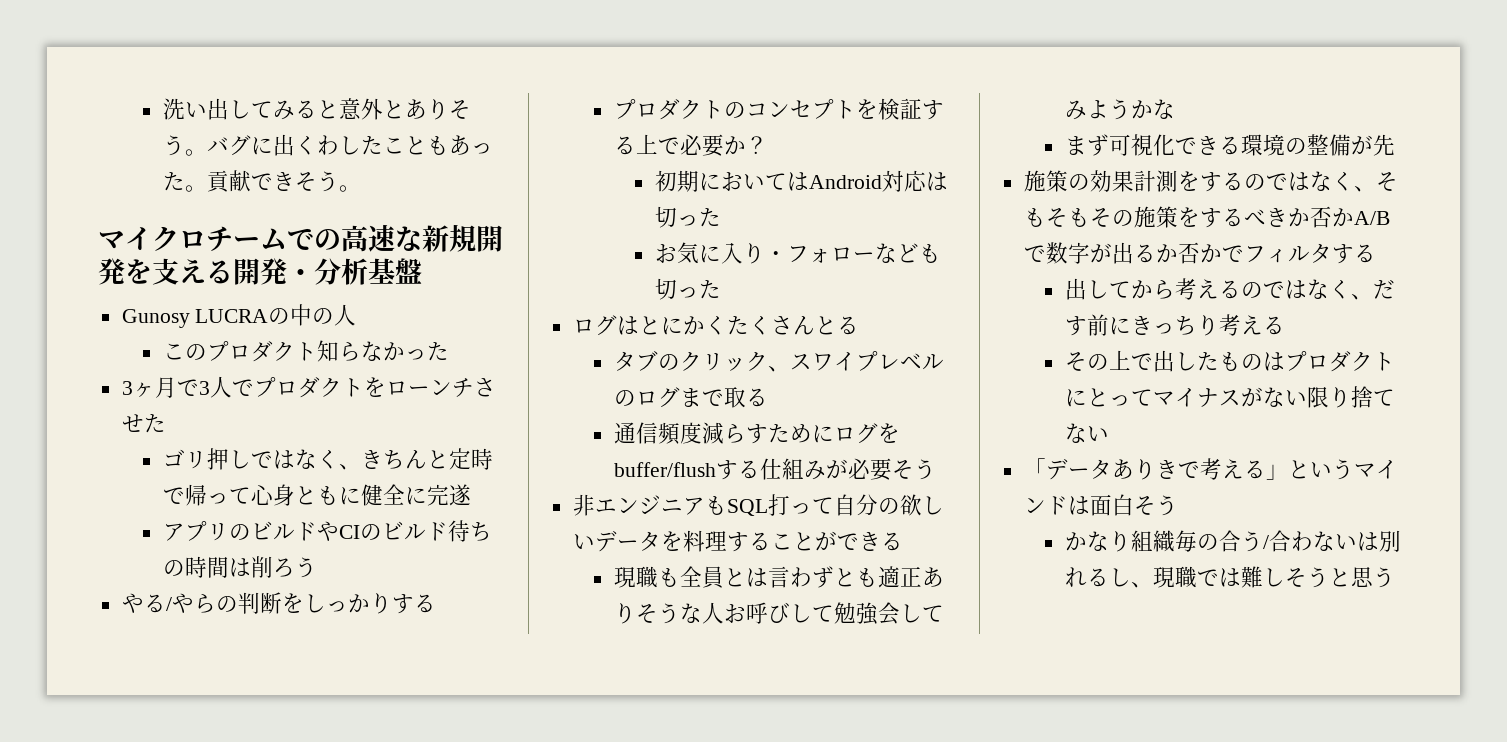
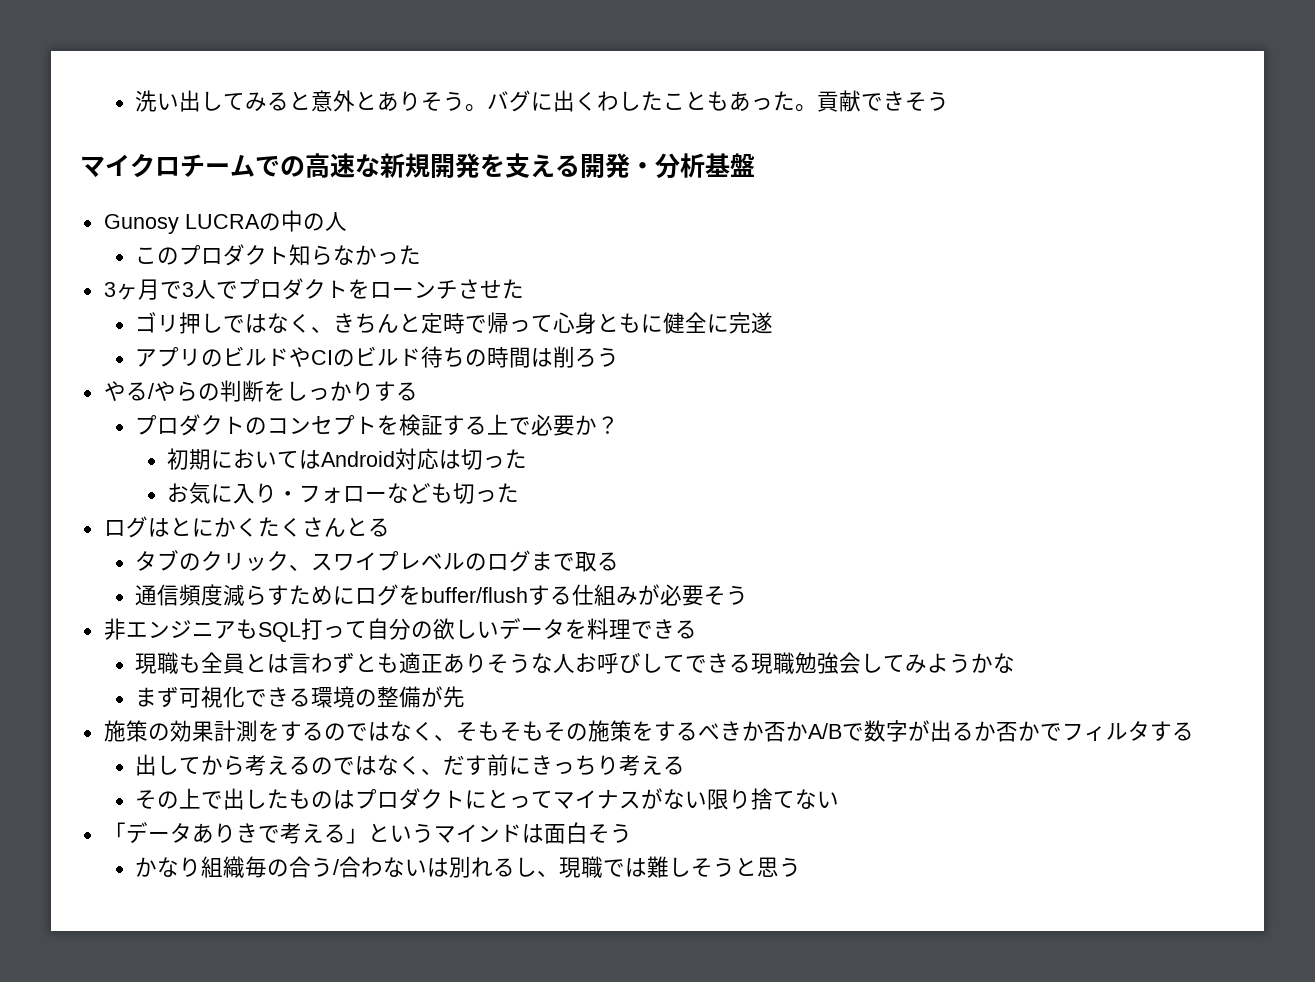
- 貢献できそう。
+ 貢献できそう
- 非エンジニアもSQL打って自分の欲しいデータを料理することができる
+ 非エンジニアもSQL打って自分の欲しいデータを料理できる
- 現職も全員とは言わずとも適正ありそうな人お呼びして勉強会してみようかな
+ 現職も全員とは言わずとも適正ありそうな人お呼びしてできる現職勉強会してみようかな

